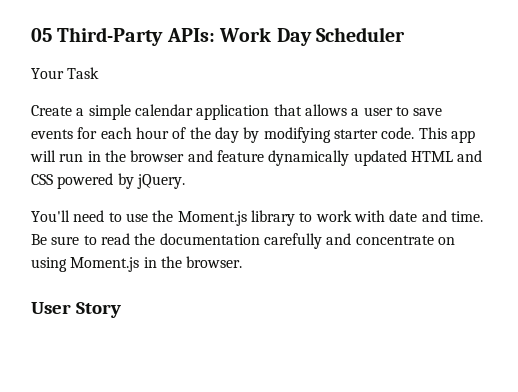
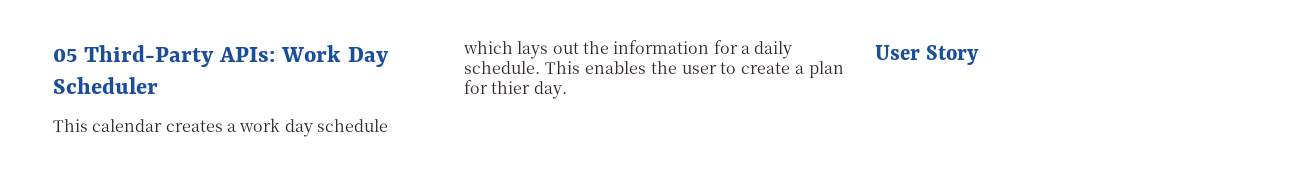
- Your Task
- Create a simple calendar application that allows a user to save events for each hour of the day by modifying starter code. This app will run in the browser and feature dynamically updated HTML and CSS powered by jQuery.
- You'll need to use the Moment.js library to work with date and time. Be sure to read the documentation carefully and concentrate on using Moment.js in the browser.
+ This calendar creates a work day schedule which lays out the information for a daily schedule. This enables the user to create a plan for thier day.

